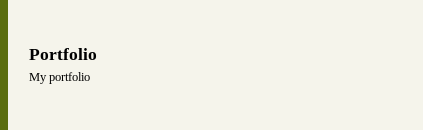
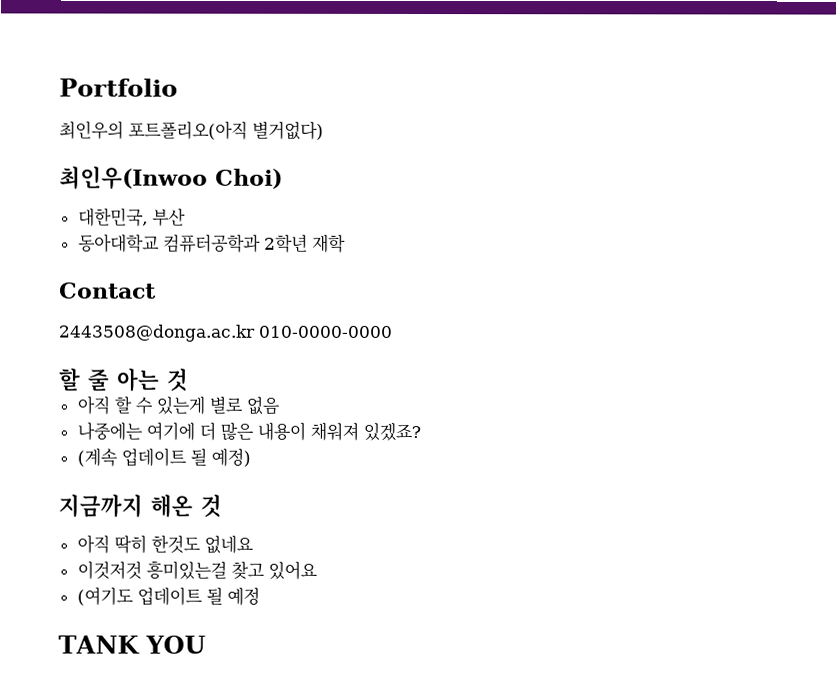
- My portfolio
+ 최인우의 포트폴리오(아직 별거없다)
+ 최인우(Inwoo Choi)
+ 대한민국, 부산
+ 동아대학교 컴퓨터공학과 2학년 재학
+ Contact
+ 2443508@donga.ac.kr 010-0000-0000
+ 할 줄 아는 것
+ 아직 할 수 있는게 별로 없음
+ 나중에는 여기에 더 많은 내용이 채워져 있겠죠?
+ (계속 업데이트 될 예정)
+ 지금까지 해온 것
+ 아직 딱히 한것도 없네요
+ 이것저것 흥미있는걸 찾고 있어요
+ (여기도 업데이트 될 예정
+ TANK YOU

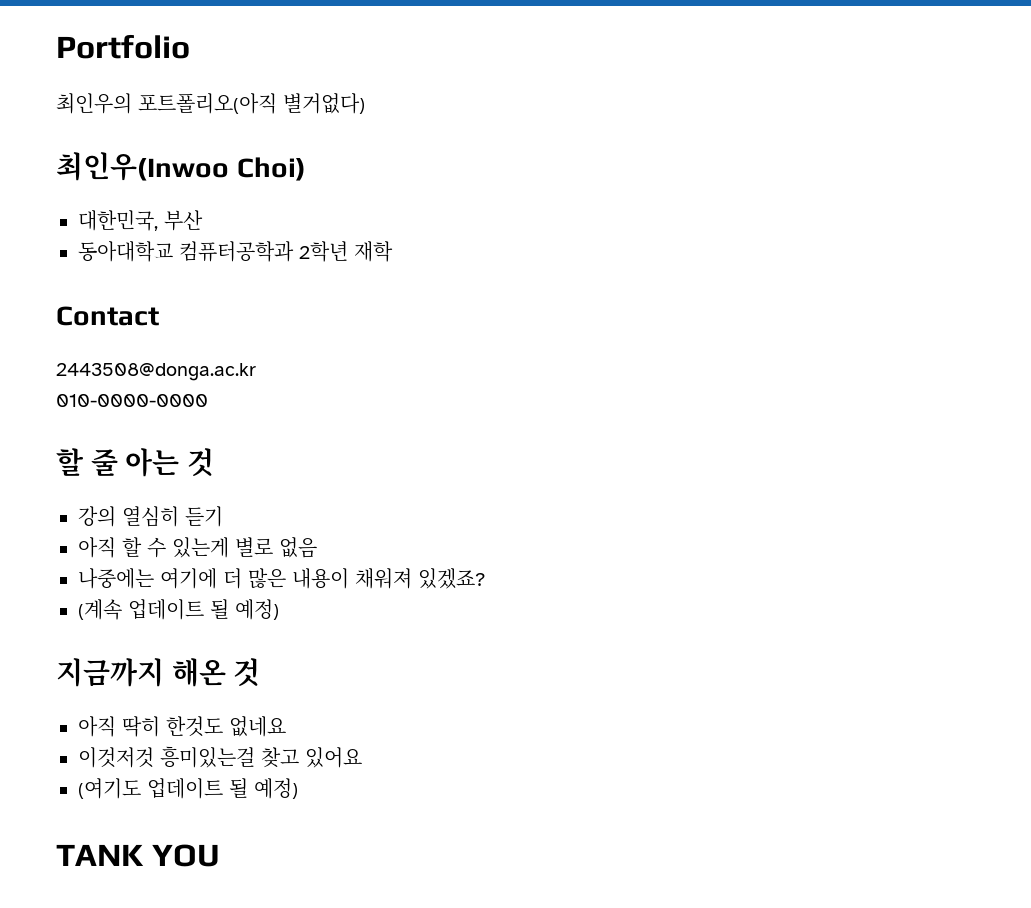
- 2443508@donga.ac.kr 010-0000-0000
+ 2443508@donga.ac.kr
+ 010-0000-0000
+ 강의 열심히 듣기
- (여기도 업데이트 될 예정
+ (여기도 업데이트 될 예정)

